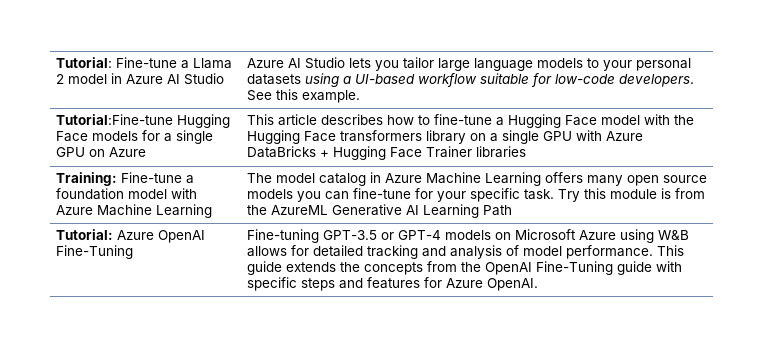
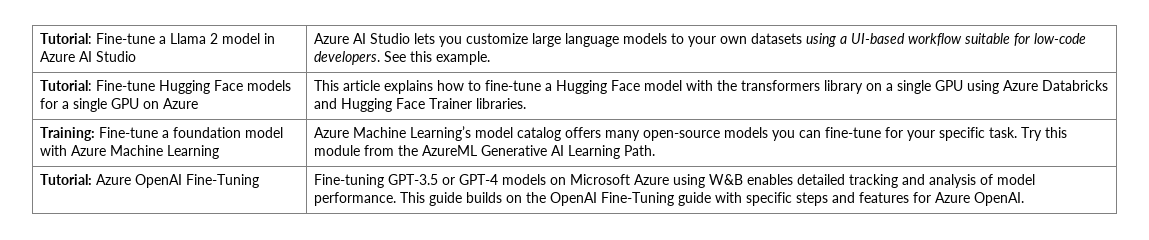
- Tutorial: Fine-tune a Llama 2 model in Azure AI Studio | Azure AI Studio lets you tailor large language models to your personal datasets using a UI-based workflow suitable for low-code developers. See this example.
+ Tutorial: Fine-tune a Llama 2 model in Azure AI Studio | Azure AI Studio lets you customize large language models to your own datasets using a UI-based workflow suitable for low-code developers. See this example.
- Tutorial:Fine-tune Hugging Face models for a single GPU on Azure | This article describes how to fine-tune a Hugging Face model with the Hugging Face transformers library on a single GPU with Azure DataBricks + Hugging Face Trainer libraries
+ Tutorial: Fine-tune Hugging Face models for a single GPU on Azure | This article explains how to fine-tune a Hugging Face model with the transformers library on a single GPU using Azure Databricks and Hugging Face Trainer libraries.
- Training: Fine-tune a foundation model with Azure Machine Learning | The model catalog in Azure Machine Learning offers many open source models you can fine-tune for your specific task. Try this module is from the AzureML Generative AI Learning Path
+ Training: Fine-tune a foundation model with Azure Machine Learning | Azure Machine Learning’s model catalog offers many open-source models you can fine-tune for your specific task. Try this module from the AzureML Generative AI Learning Path.
- Fine-tuning GPT-3.5 or GPT-4 models on Microsoft Azure using W&B allows for detailed tracking and analysis of model performance.
+ Fine-tuning GPT-3.5 or GPT-4 models on Microsoft Azure using W&B enables detailed tracking and analysis of model performance.
- This guide extends the concepts from the OpenAI Fine-Tuning guide with specific steps and features for Azure OpenAI.
+ This guide builds on the OpenAI Fine-Tuning guide with specific steps and features for Azure OpenAI.

